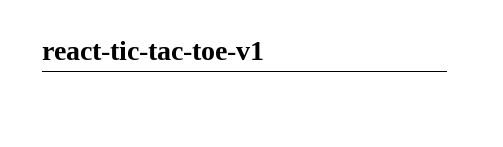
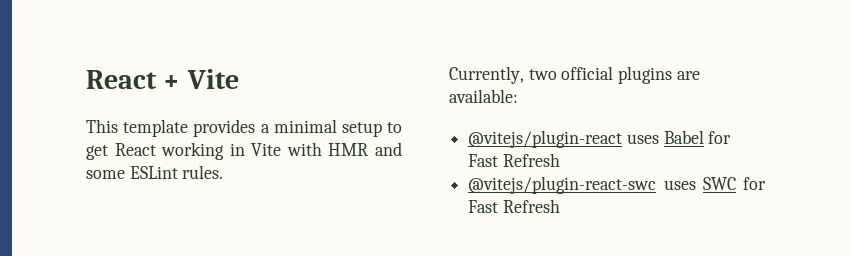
- react-tic-tac-toe-v1
+ React + Vite
+ This template provides a minimal setup to get React working in Vite with HMR and some ESLint rules.
+ Currently, two official plugins are available:
+ @vitejs/plugin-react uses Babel for Fast Refresh
+ @vitejs/plugin-react-swc uses SWC for Fast Refresh

